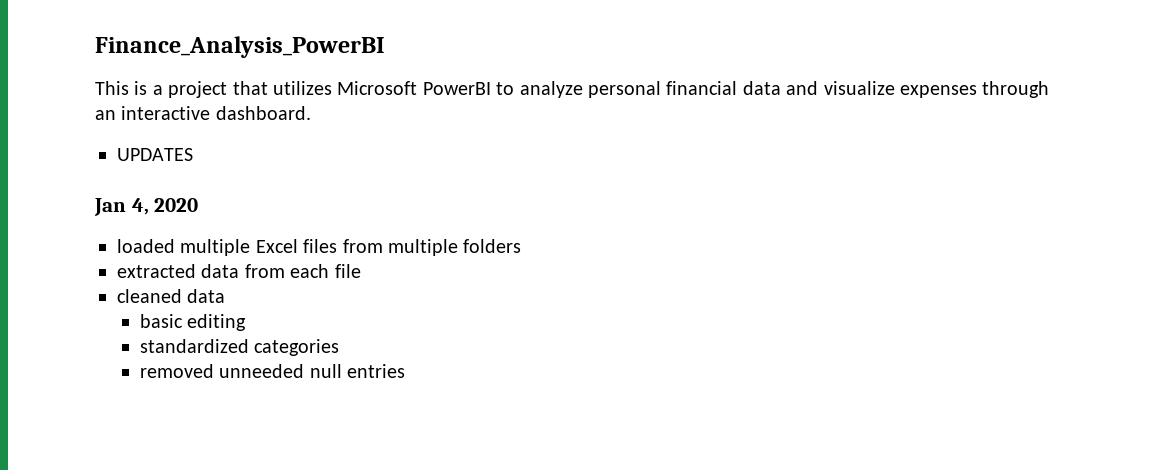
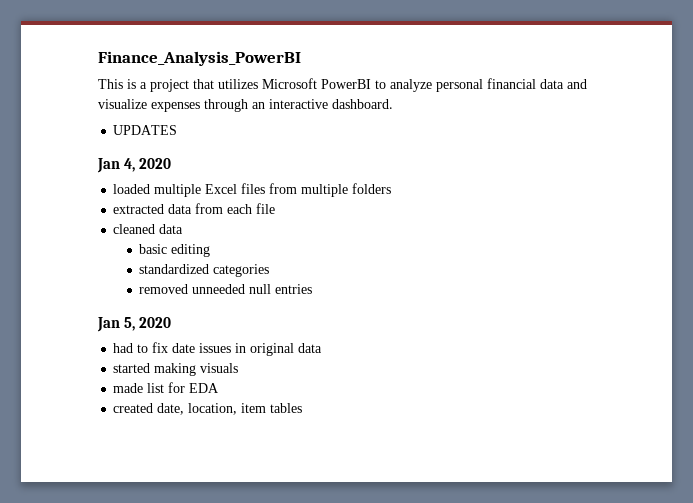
+ Jan 5, 2020
+ had to fix date issues in original data
+ started making visuals
+ made list for EDA
+ created date, location, item tables

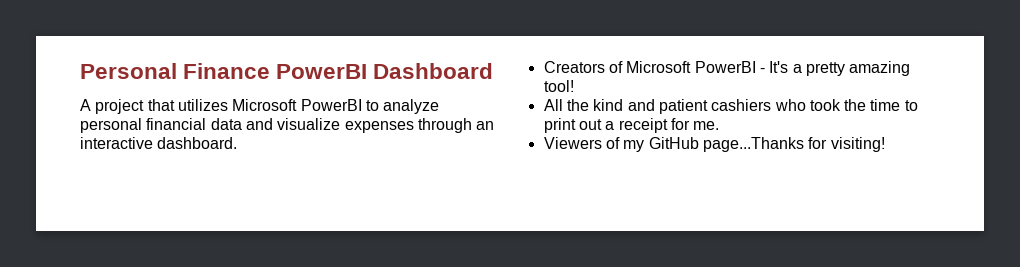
- Finance_Analysis_PowerBI
- This is a project that utilizes Microsoft PowerBI to analyze personal financial data and visualize expenses through an interactive dashboard.
+ Personal Finance PowerBI Dashboard
+ A project that utilizes Microsoft PowerBI to analyze personal financial data and visualize expenses through an interactive dashboard.
- UPDATES
- Jan 4, 2020
- loaded multiple Excel files from multiple folders
- extracted data from each file
- cleaned data
- basic editing
- standardized categories
- removed unneeded null entries
- Jan 5, 2020
- had to fix date issues in original data
- started making visuals
- made list for EDA
- created date, location, item tables
+ Creators of Microsoft PowerBI - It's a pretty amazing tool!
+ All the kind and patient cashiers who took the time to print out a receipt for me.
+ Viewers of my GitHub page...Thanks for visiting!

